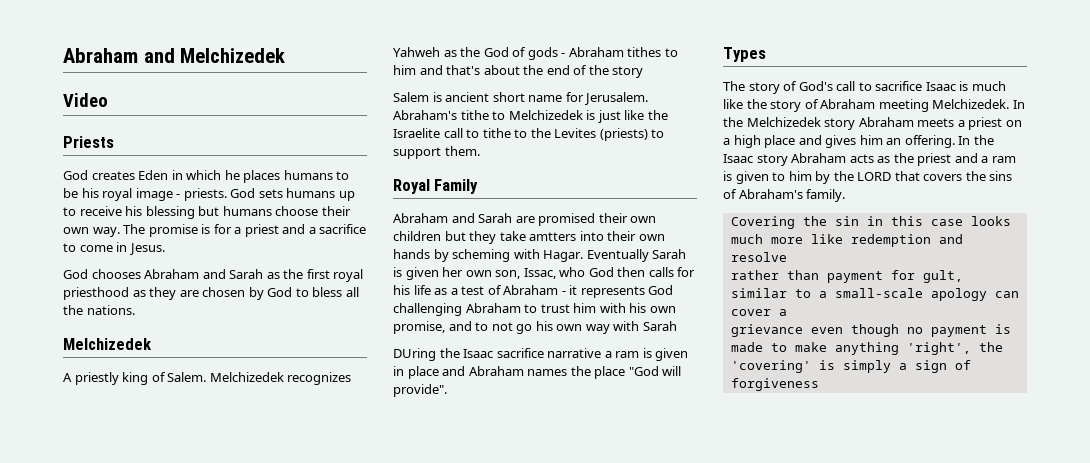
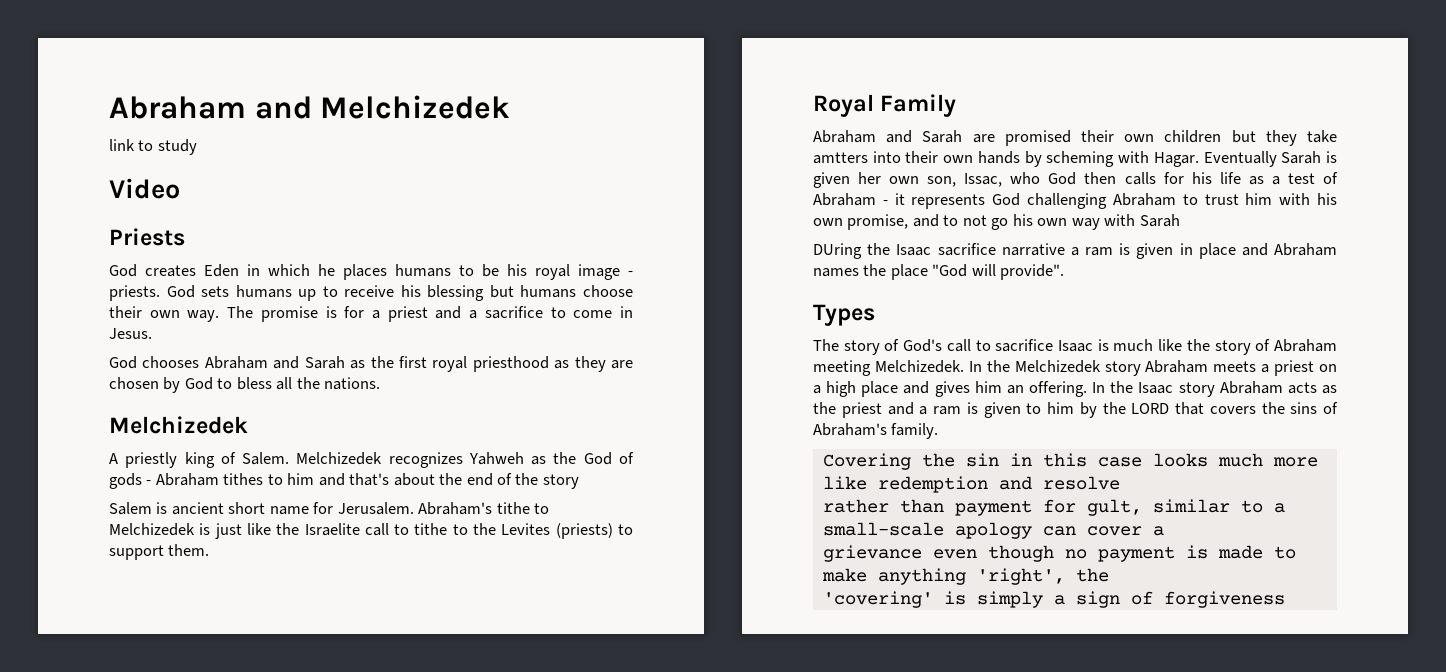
+ link to study

